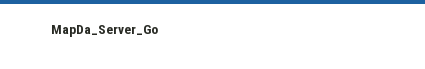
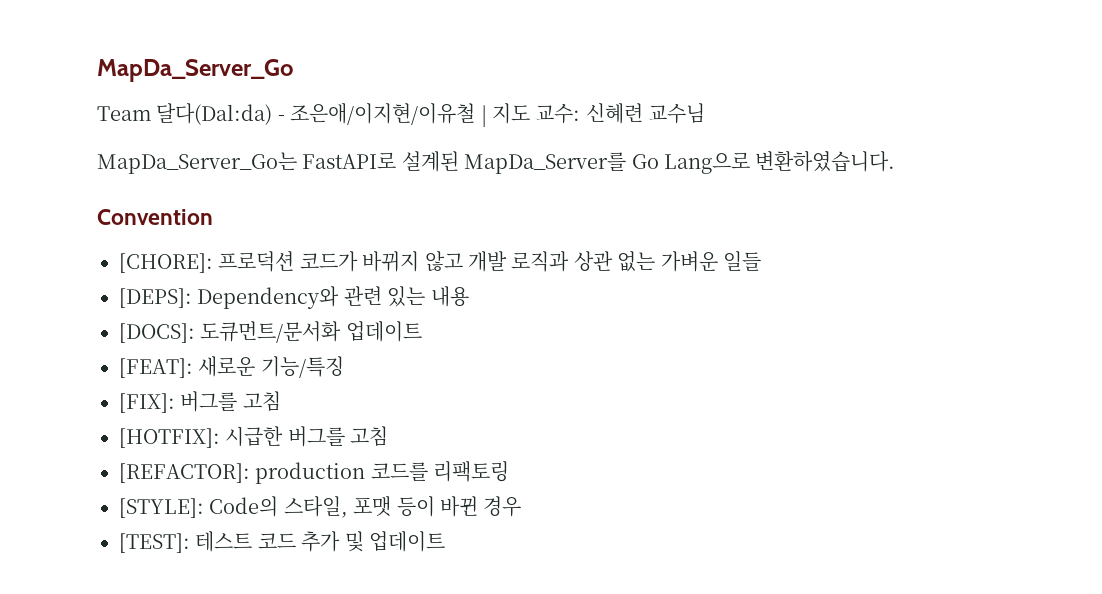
+ Team 달다(Dal:da) - 조은애/이지현/이유철 | 지도 교수: 신혜련 교수님
+ MapDa_Server_Go는 FastAPI로 설계된 MapDa_Server를 Go Lang으로 변환하였습니다.
+ Convention
+ [CHORE]: 프로덕션 코드가 바뀌지 않고 개발 로직과 상관 없는 가벼운 일들
+ [DEPS]: Dependency와 관련 있는 내용
+ [DOCS]: 도큐먼트/문서화 업데이트
+ [FEAT]: 새로운 기능/특징
+ [FIX]: 버그를 고침
+ [HOTFIX]: 시급한 버그를 고침
+ [REFACTOR]: production 코드를 리팩토링
+ [STYLE]: Code의 스타일, 포맷 등이 바뀐 경우
+ [TEST]: 테스트 코드 추가 및 업데이트

